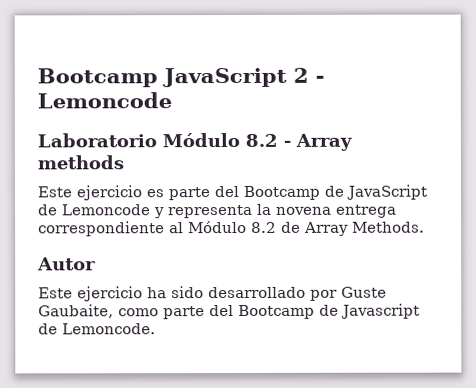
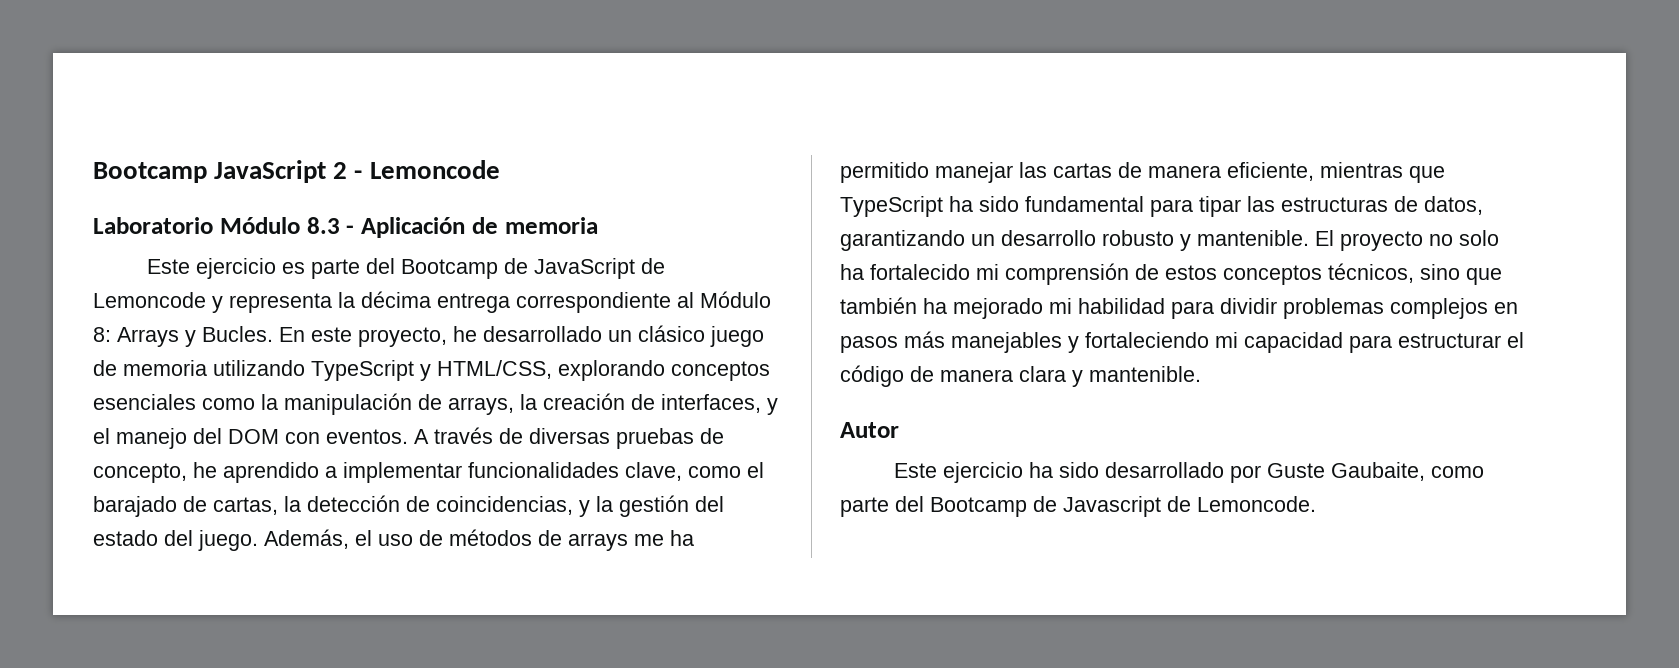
- Laboratorio Módulo 8.2 - Array methods
+ Laboratorio Módulo 8.3 - Aplicación de memoria
- Este ejercicio es parte del Bootcamp de JavaScript de Lemoncode y representa la novena entrega correspondiente al Módulo 8.2 de Array Methods.
+ Este ejercicio es parte del Bootcamp de JavaScript de Lemoncode y representa la décima entrega correspondiente al Módulo 8: Arrays y Bucles. En este proyecto, he desarrollado un clásico juego de memoria utilizando TypeScript y HTML/CSS, explorando conceptos esenciales como la manipulación de arrays, la creación de interfaces, y el manejo del DOM con eventos. A través de diversas pruebas de concepto, he aprendido a implementar funcionalidades clave, como el barajado de cartas, la detección de coincidencias, y la gestión del estado del juego. Además, el uso de métodos de arrays me ha permitido manejar las cartas de manera eficiente, mientras que TypeScript ha sido fundamental para tipar las estructuras de datos, garantizando un desarrollo robusto y mantenible. El proyecto no solo ha fortalecido mi comprensión de estos conceptos técnicos, sino que también ha mejorado mi habilidad para dividir problemas complejos en pasos más manejables y fortaleciendo mi capacidad para estructurar el código de manera clara y mantenible.

